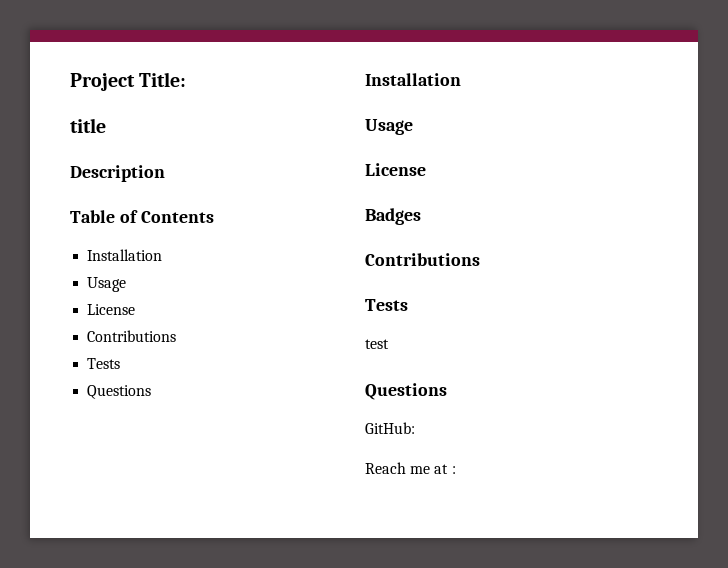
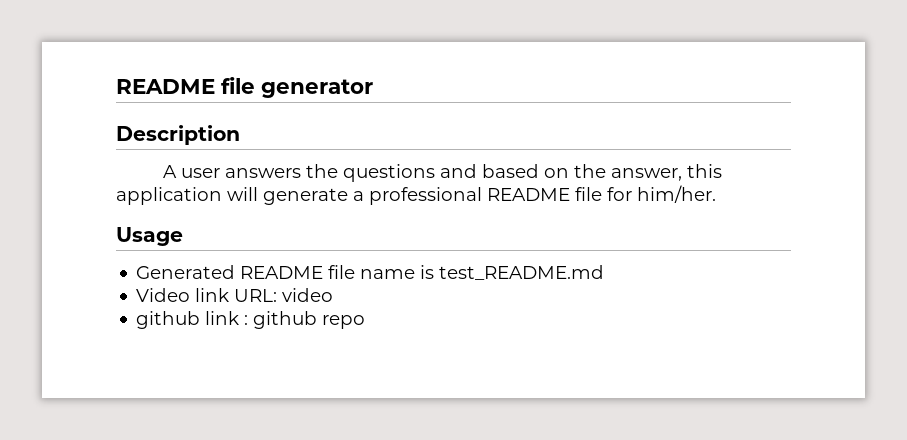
- Project Title:
- title
+ README file generator
  Description
- Table of Contents
- Installation
+ A user answers the questions and based on the answer, this application will generate a professional README file for him/her.
  Usage
- License
- Contributions
- Tests
- Questions
- Installation
- Usage
- License
- Badges
- Contributions
- Tests
- test
- Questions
- GitHub:
- Reach me at :
+ Generated README file name is test_README.md
+ Video link URL: video
+ github link : github repo

